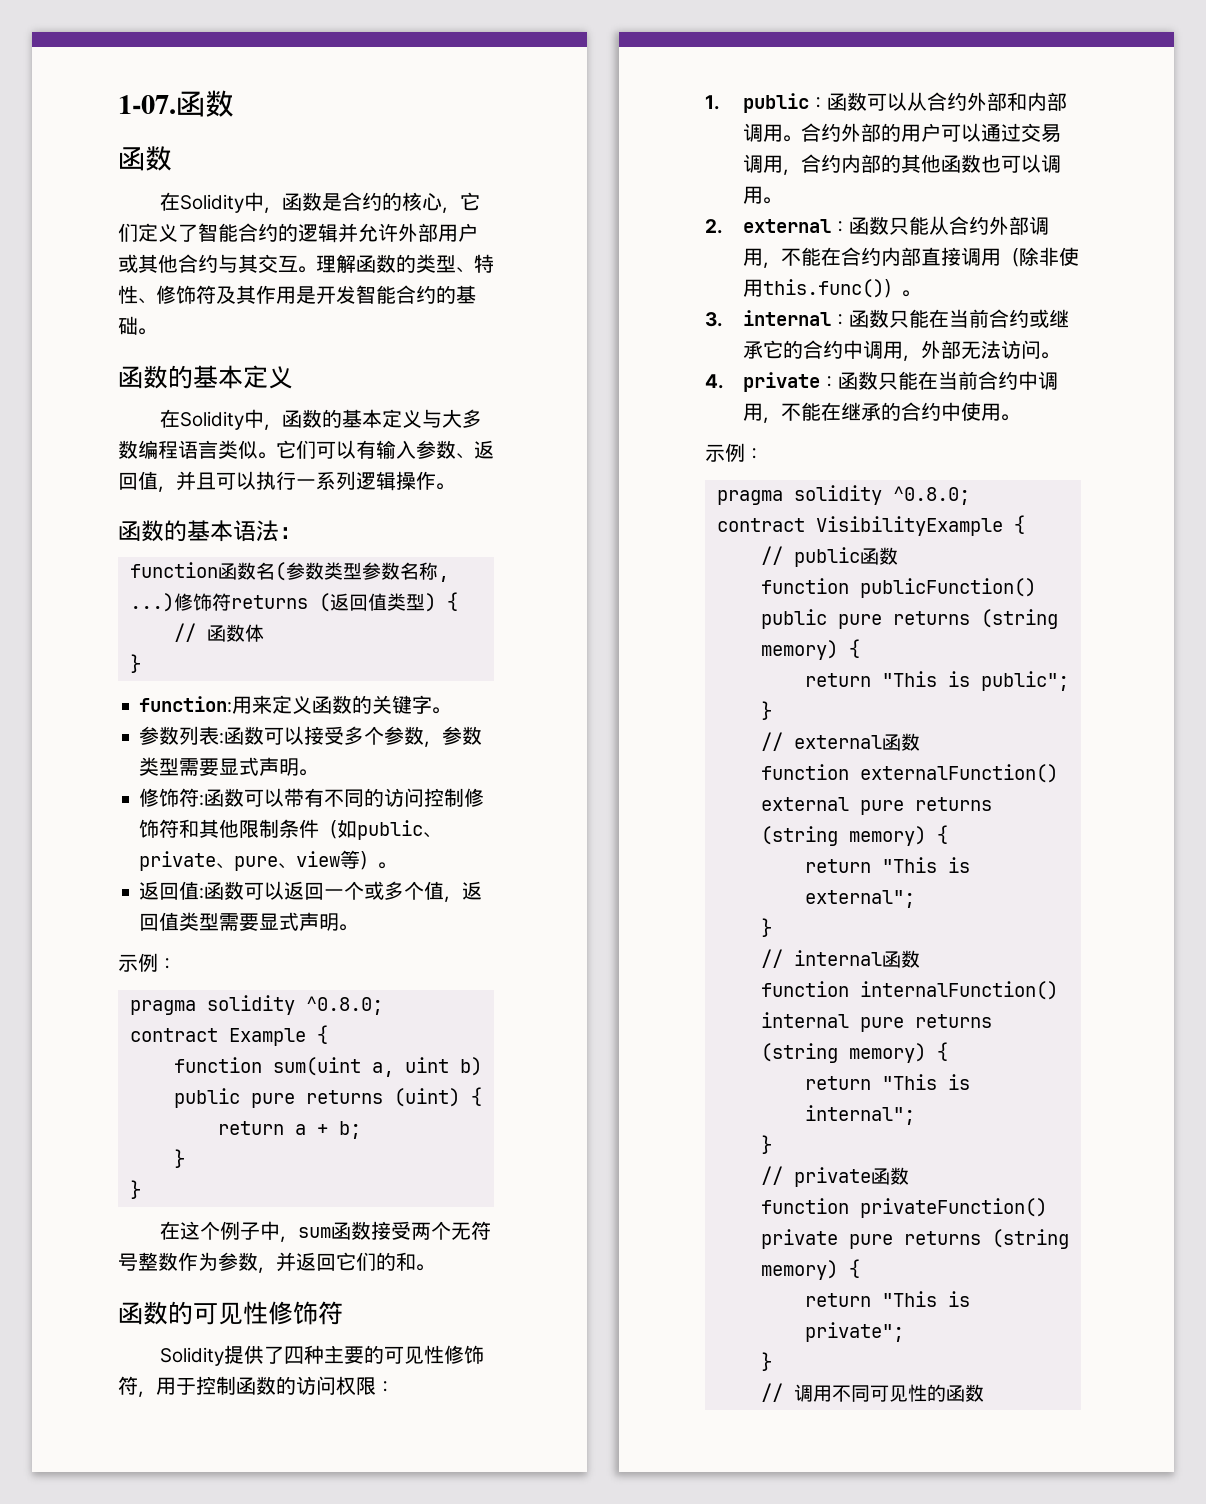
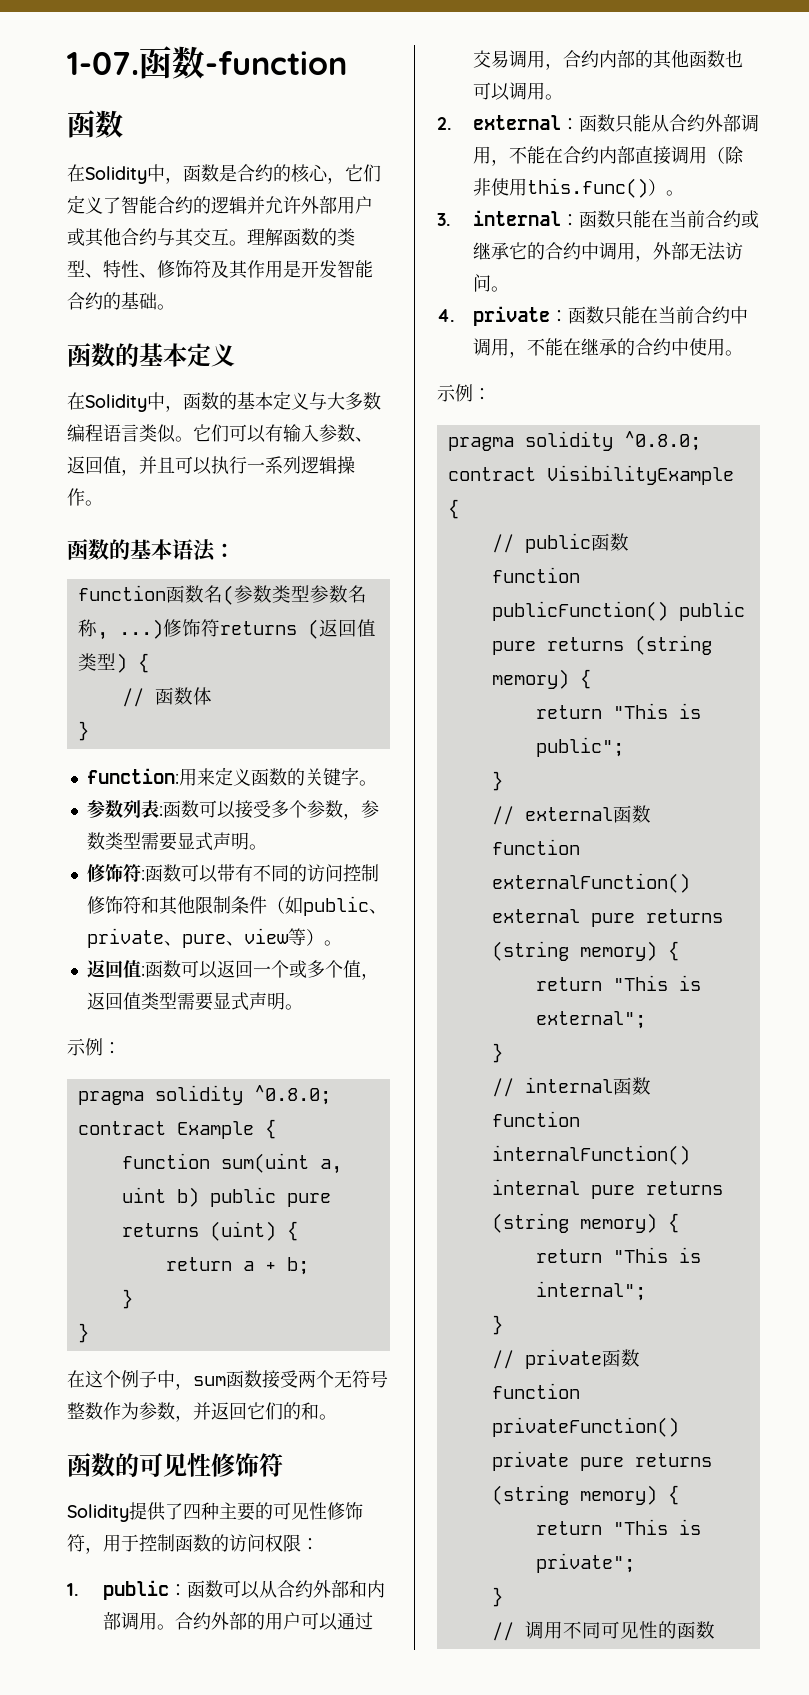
- 1-07.函数
+ 1-07.函数-function

